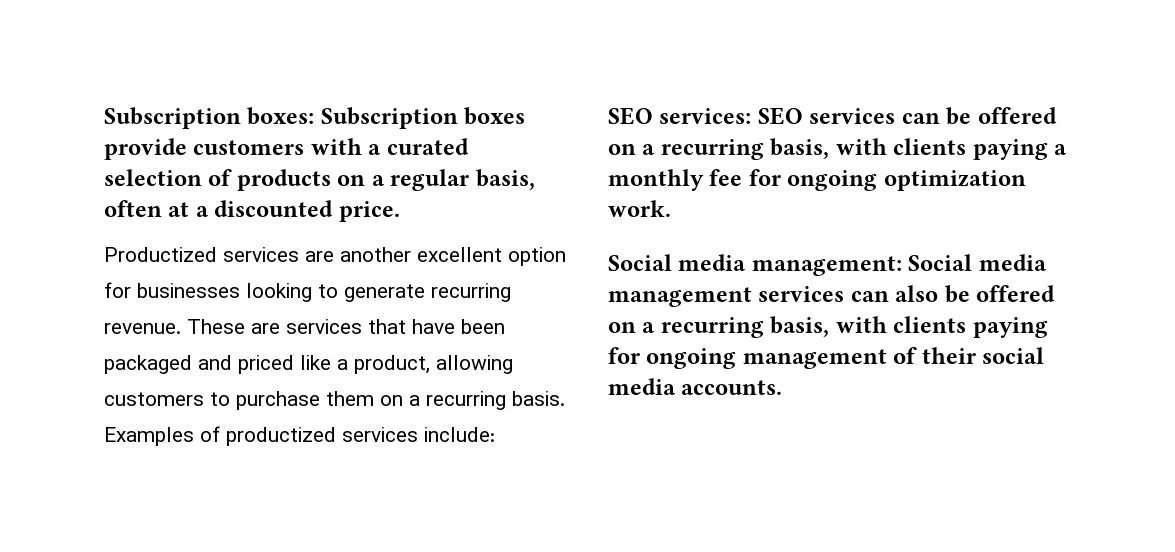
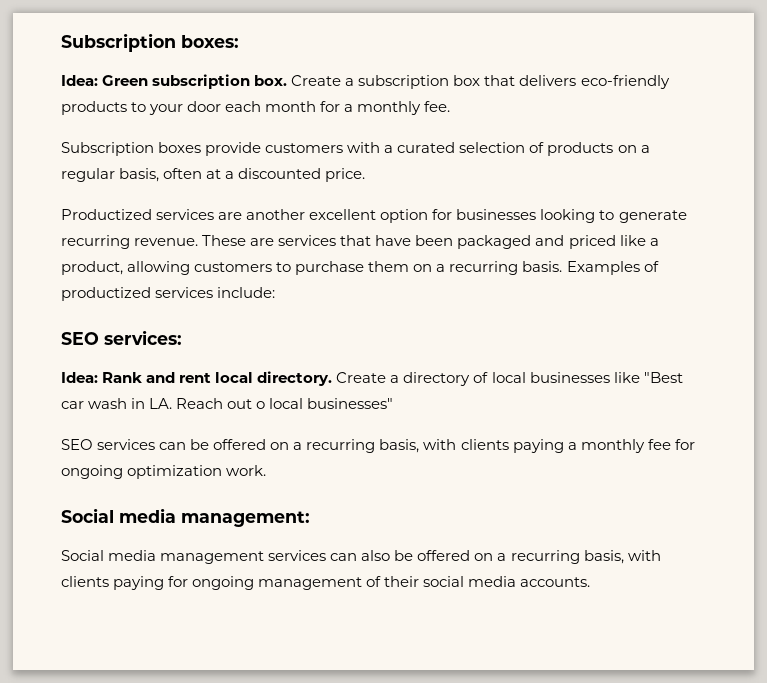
- Subscription boxes: Subscription boxes provide customers with a curated selection of products on a regular basis, often at a discounted price.
+ Subscription boxes:
+ Idea: Green subscription box. Create a subscription box that delivers eco-friendly products to your door each month for a monthly fee.
+ Subscription boxes provide customers with a curated selection of products on a regular basis, often at a discounted price.
- SEO services: SEO services can be offered on a recurring basis, with clients paying a monthly fee for ongoing optimization work.
+ SEO services:
+ Idea: Rank and rent local directory. Create a directory of local businesses like "Best car wash in LA. Reach out o local businesses"
+ SEO services can be offered on a recurring basis, with clients paying a monthly fee for ongoing optimization work.
- Social media management: Social media management services can also be offered on a recurring basis, with clients paying for ongoing management of their social media accounts.
+ Social media management:
+ Social media management services can also be offered on a recurring basis, with clients paying for ongoing management of their social media accounts.

